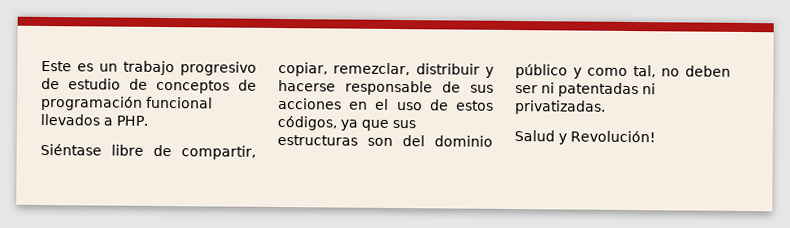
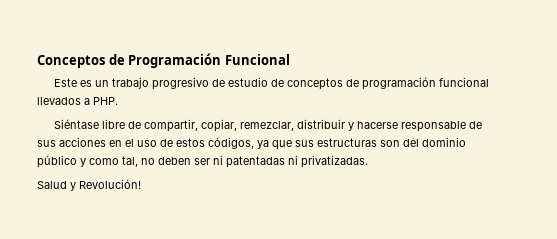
+ Conceptos de Programación Funcional

